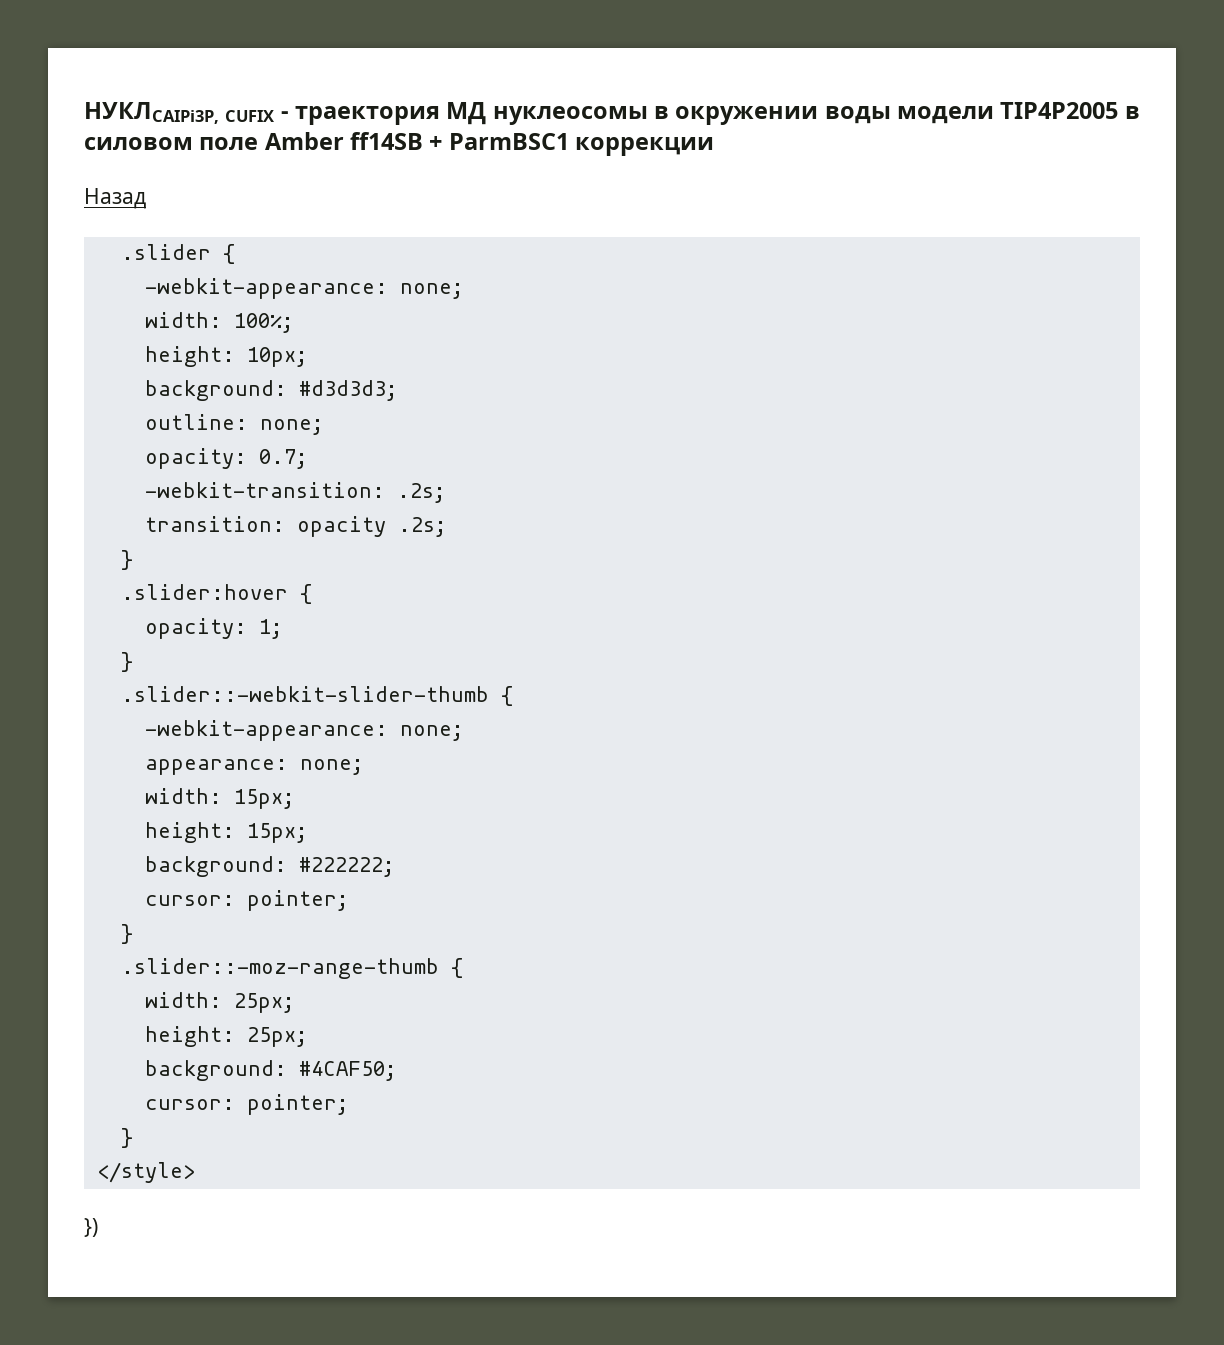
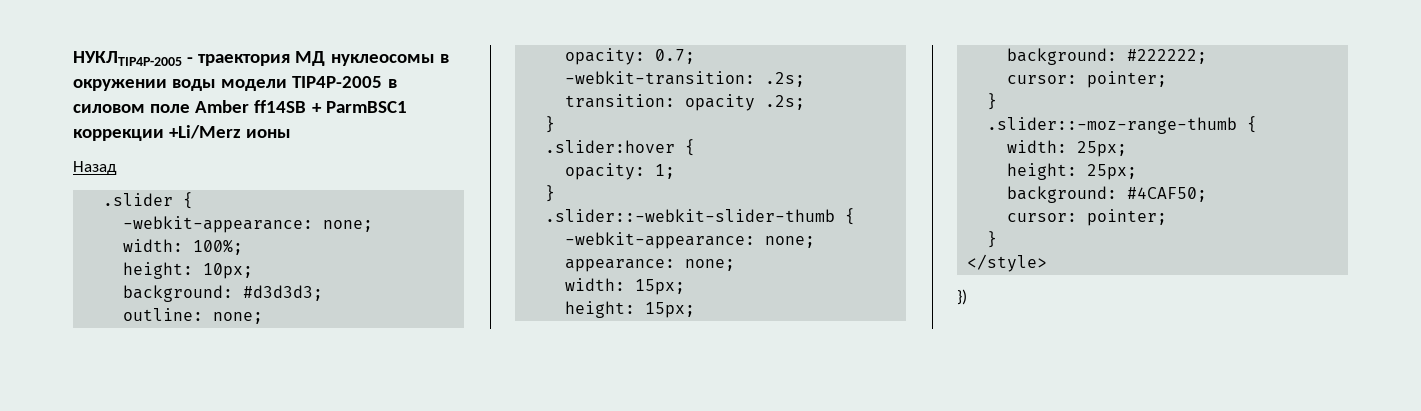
- НУКЛCAIPi3P, CUFIX - траектория МД нуклеосомы в окружении воды модели TIP4P2005 в силовом поле Amber ff14SB + ParmBSC1 коррекции
+ НУКЛTIP4P-2005 - траектория МД нуклеосомы в окружении воды модели TIP4P-2005 в силовом поле Amber ff14SB + ParmBSC1 коррекции +Li/Merz ионы

